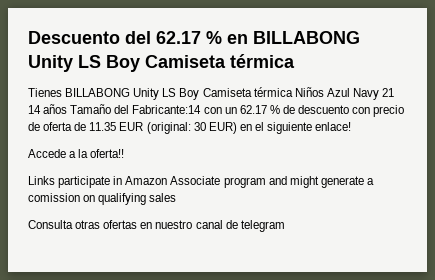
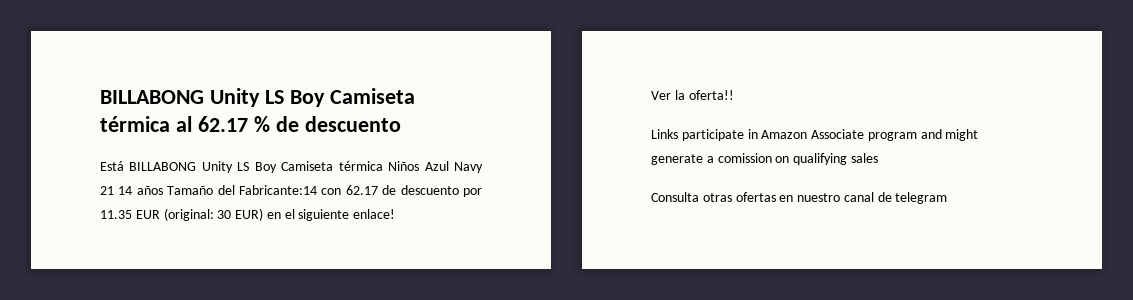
- Descuento del 62.17 % en BILLABONG Unity LS Boy Camiseta térmica
- Tienes BILLABONG Unity LS Boy Camiseta térmica Niños Azul Navy 21 14 años Tamaño del Fabricante:14 con un 62.17 % de descuento con precio de oferta de 11.35 EUR (original: 30 EUR) en el siguiente enlace!
+ BILLABONG Unity LS Boy Camiseta térmica al 62.17 % de descuento
+ Está BILLABONG Unity LS Boy Camiseta térmica Niños Azul Navy 21 14 años Tamaño del Fabricante:14 con 62.17 de descuento por 11.35 EUR (original: 30 EUR) en el siguiente enlace!
- Accede a la oferta!!
+ Ver la oferta!!

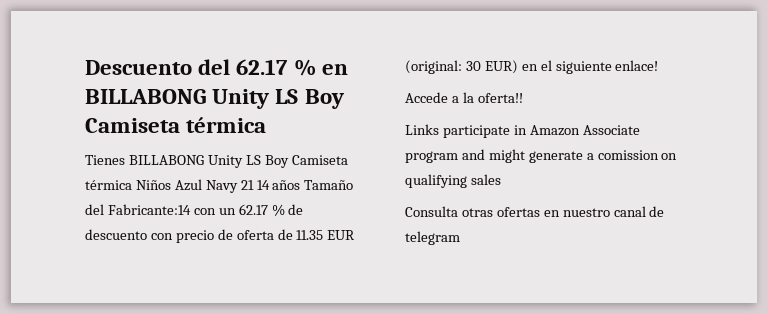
- BILLABONG Unity LS Boy Camiseta térmica al 62.17 % de descuento
- Está BILLABONG Unity LS Boy Camiseta térmica Niños Azul Navy 21 14 años Tamaño del Fabricante:14 con 62.17 de descuento por 11.35 EUR (original: 30 EUR) en el siguiente enlace!
+ Descuento del 62.17 % en BILLABONG Unity LS Boy Camiseta térmica
+ Tienes BILLABONG Unity LS Boy Camiseta térmica Niños Azul Navy 21 14 años Tamaño del Fabricante:14 con un 62.17 % de descuento con precio de oferta de 11.35 EUR (original: 30 EUR) en el siguiente enlace!
- Ver la oferta!!
+ Accede a la oferta!!

